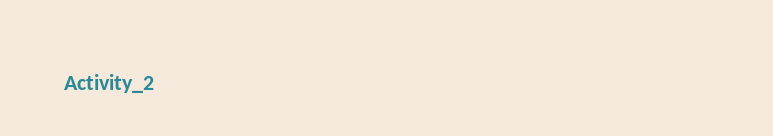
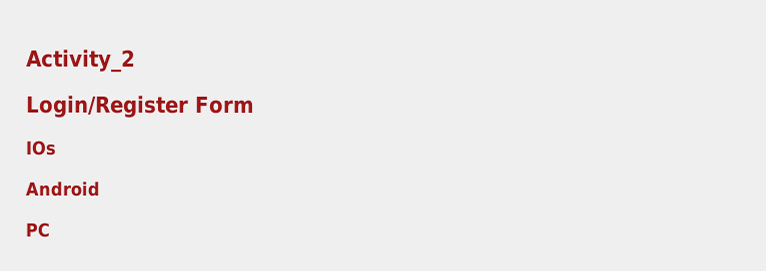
+ Login/Register Form
+ IOs
+ Android
+ PC

